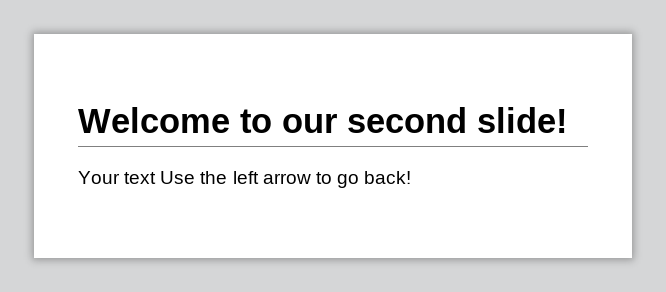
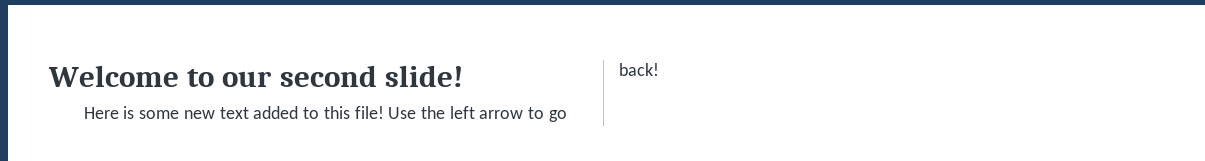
- Your text Use the left arrow to go back!
+ Here is some new text added to this file! Use the left arrow to go back!

